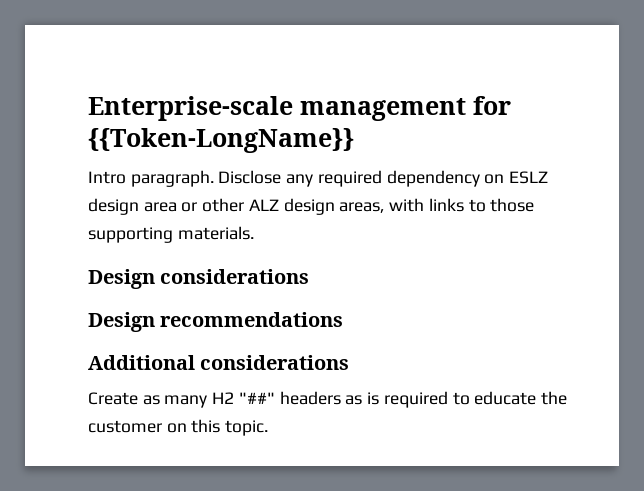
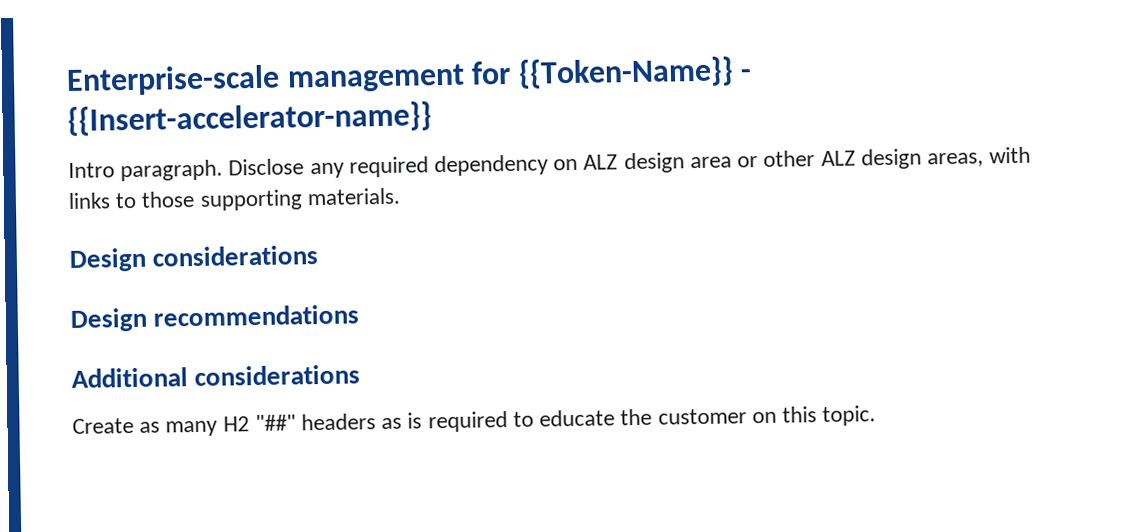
- Enterprise-scale management for {{Token-LongName}}
+ Enterprise-scale management for {{Token-Name}} - {{Insert-accelerator-name}}
- Disclose any required dependency on ESLZ design area or other ALZ design areas, with links to those supporting materials.
+ Disclose any required dependency on ALZ design area or other ALZ design areas, with links to those supporting materials.

